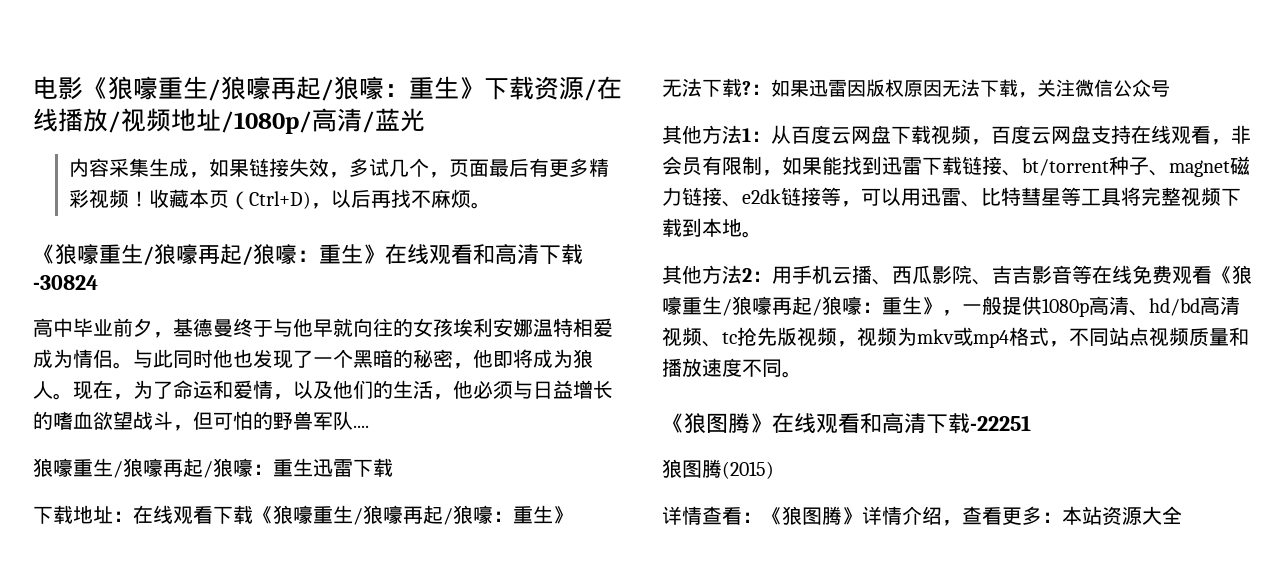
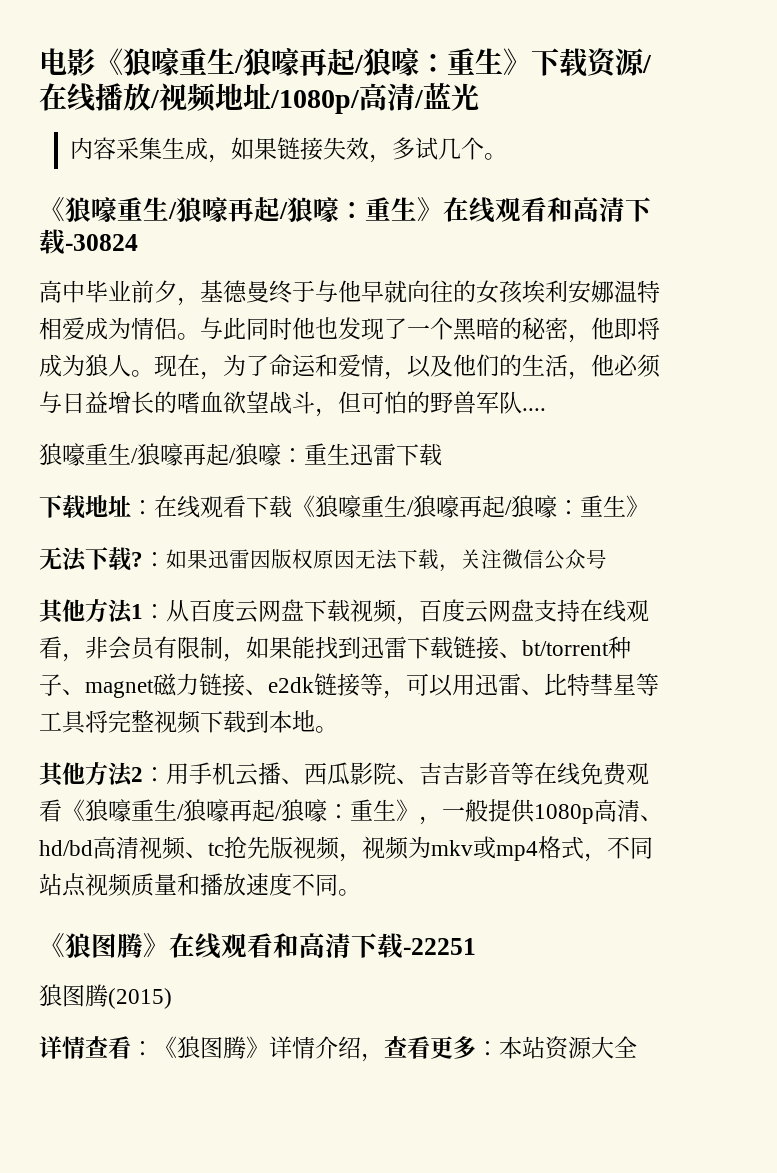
- 内容采集生成，如果链接失效，多试几个，页面最后有更多精彩视频！收藏本页（Ctrl+D)，以后再找不麻烦。
+ 内容采集生成，如果链接失效，多试几个。

